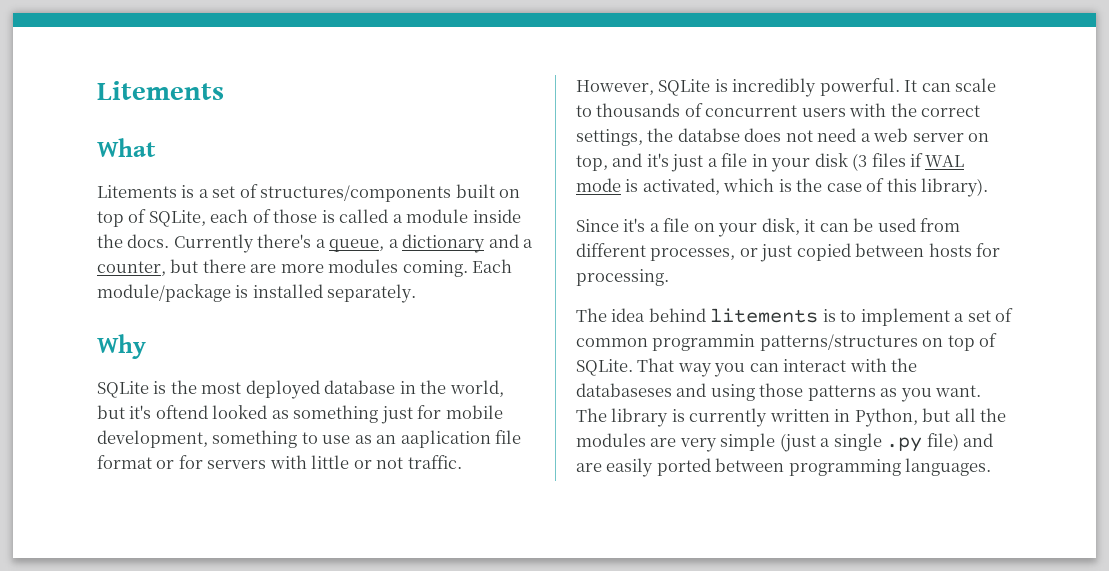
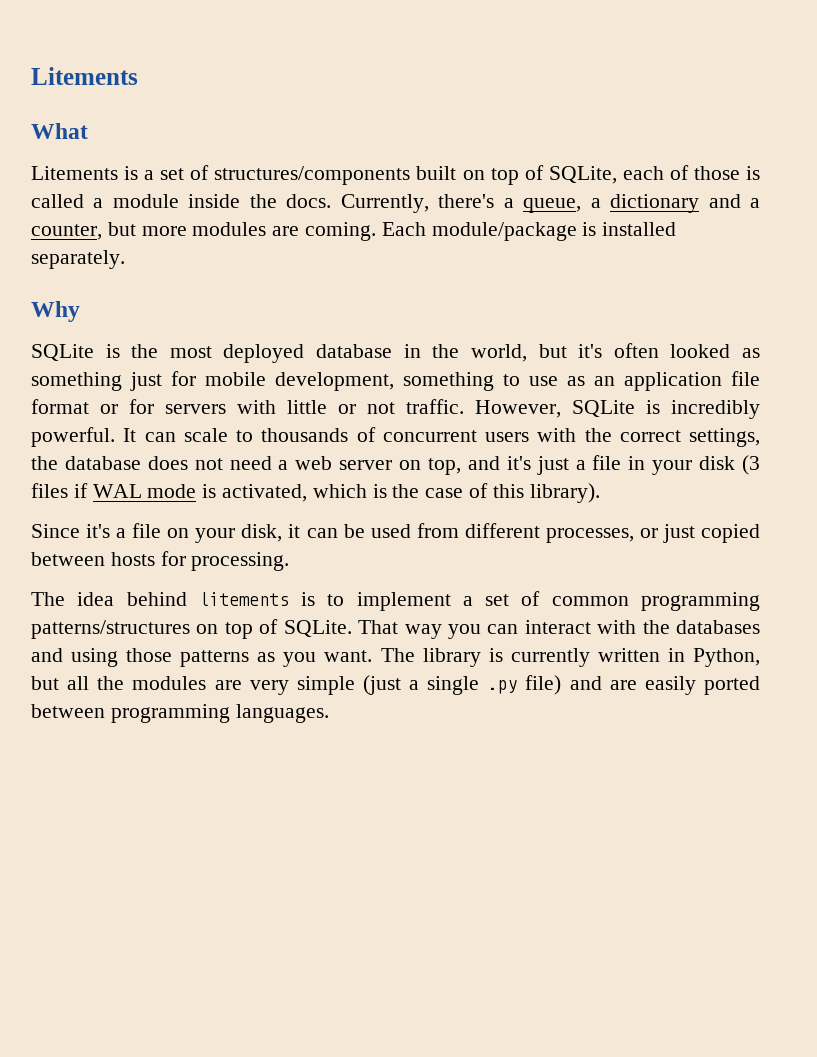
- Currently there's a queue, a dictionary and a counter, but there are more modules coming.
+ Currently, there's a queue, a dictionary and a counter, but more modules are coming.
- SQLite is the most deployed database in the world, but it's oftend looked as something just for mobile development, something to use as an aaplication file format or for servers with little or not traffic.
+ SQLite is the most deployed database in the world, but it's often looked as something just for mobile development, something to use as an application file format or for servers with little or not traffic.
- It can scale to thousands of concurrent users with the correct settings, the databse does not need a web server on top, and it's just a file in your disk (3 files if WAL mode is activated, which is the case of this library).
+ It can scale to thousands of concurrent users with the correct settings, the database does not need a web server on top, and it's just a file in your disk (3 files if WAL mode is activated, which is the case of this library).
- The idea behind litements is to implement a set of common programmin patterns/structures on top of SQLite.
+ The idea behind litements is to implement a set of common programming patterns/structures on top of SQLite.
- That way you can interact with the databaseses and using those patterns as you want.
+ That way you can interact with the databases and using those patterns as you want.

